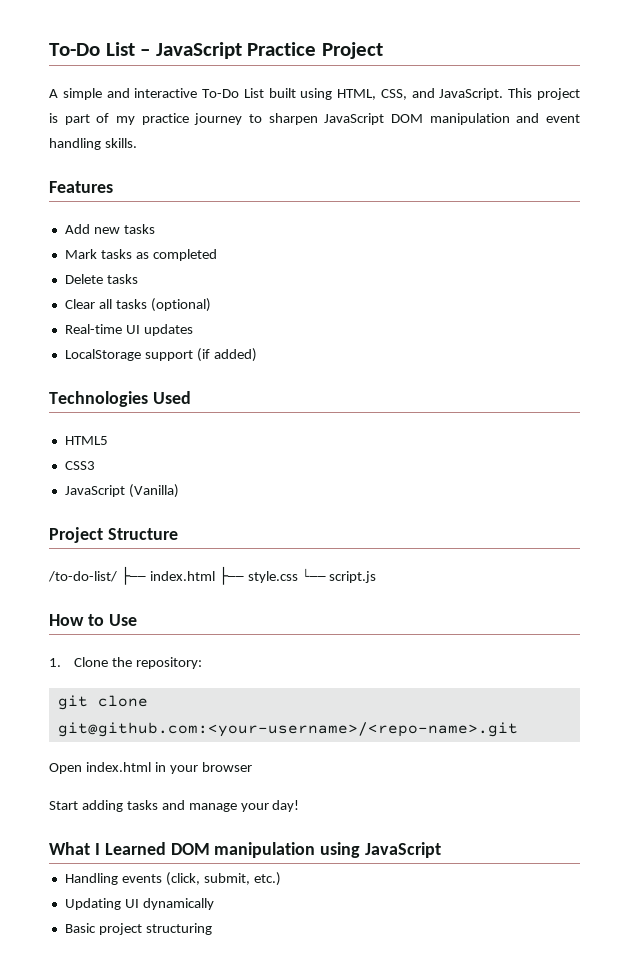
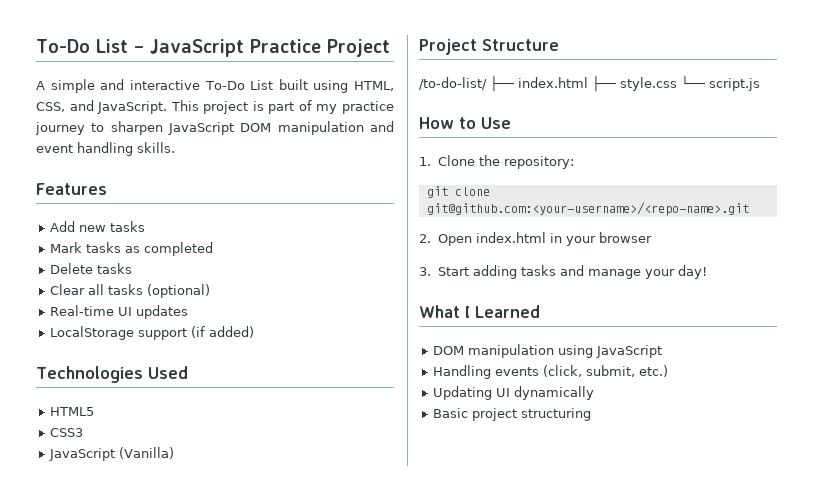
- Open index.html in your browser
+ 2. Open index.html in your browser
- Start adding tasks and manage your day!
+ 3. Start adding tasks and manage your day!
- What I Learned DOM manipulation using JavaScript
+ What I Learned
+ DOM manipulation using JavaScript

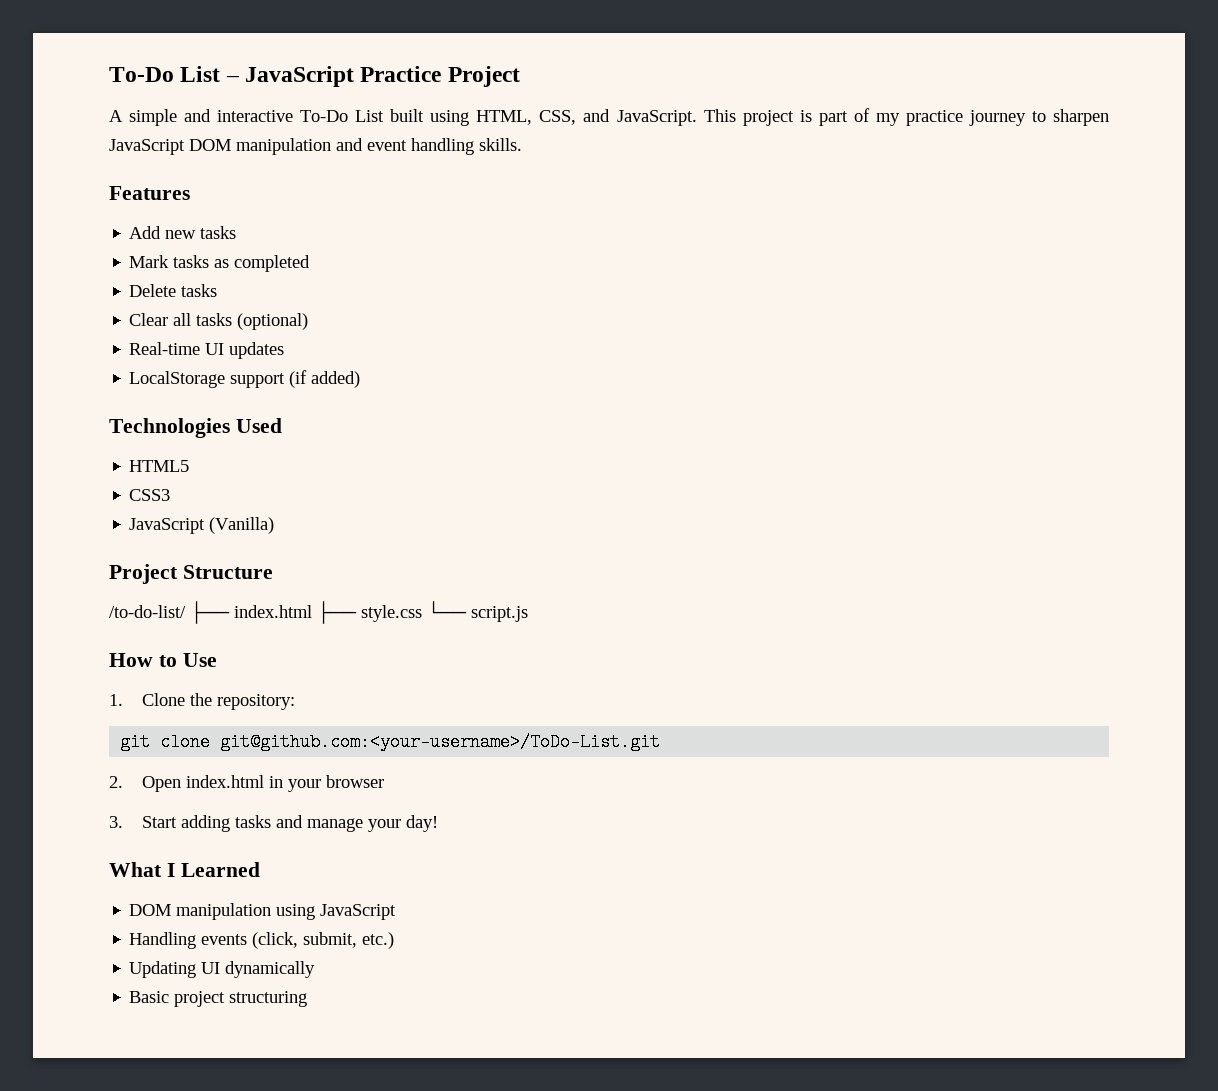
- git clone git@github.com:<your-username>/<repo-name>.git
+ git clone git@github.com:<your-username>/ToDo-List.git

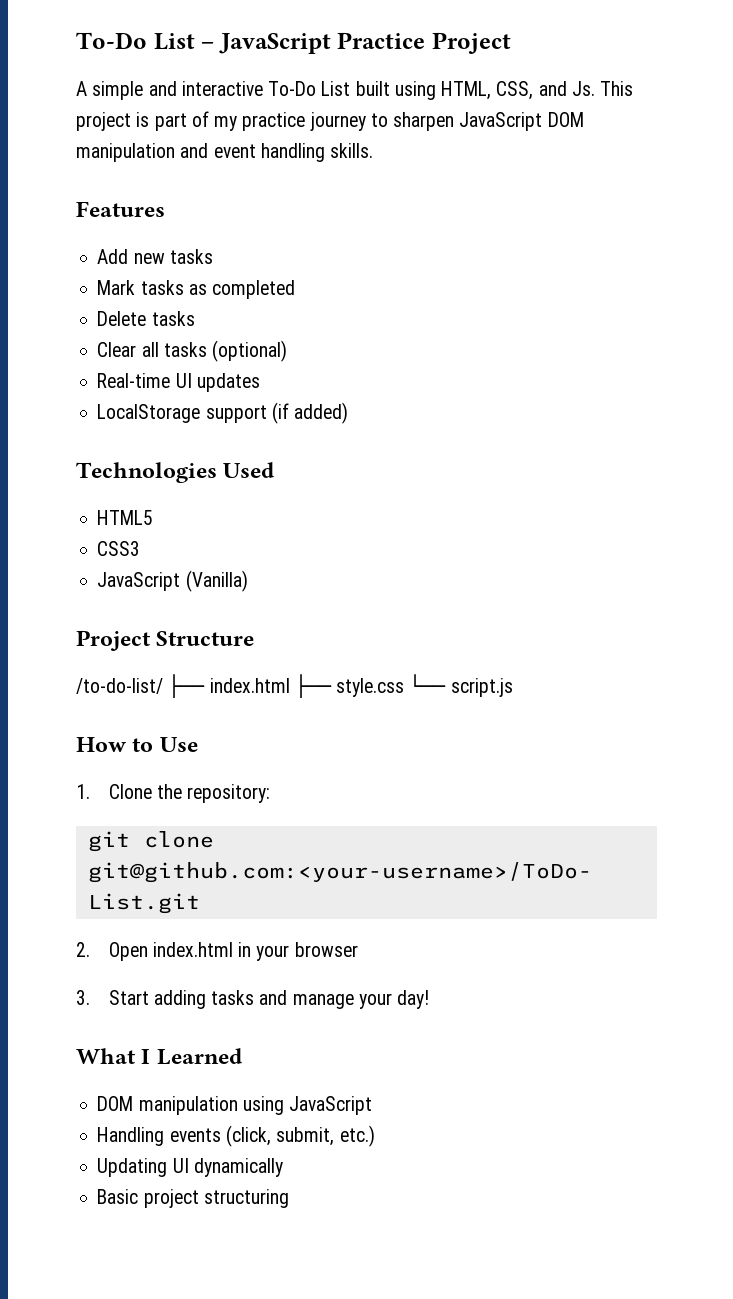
- A simple and interactive To-Do List built using HTML, CSS, and JavaScript. This project is part of my practice journey to sharpen JavaScript DOM manipulation and event handling skills.
+ A simple and interactive To-Do List built using HTML, CSS, and Js. This project is part of my practice journey to sharpen JavaScript DOM manipulation and event handling skills.

